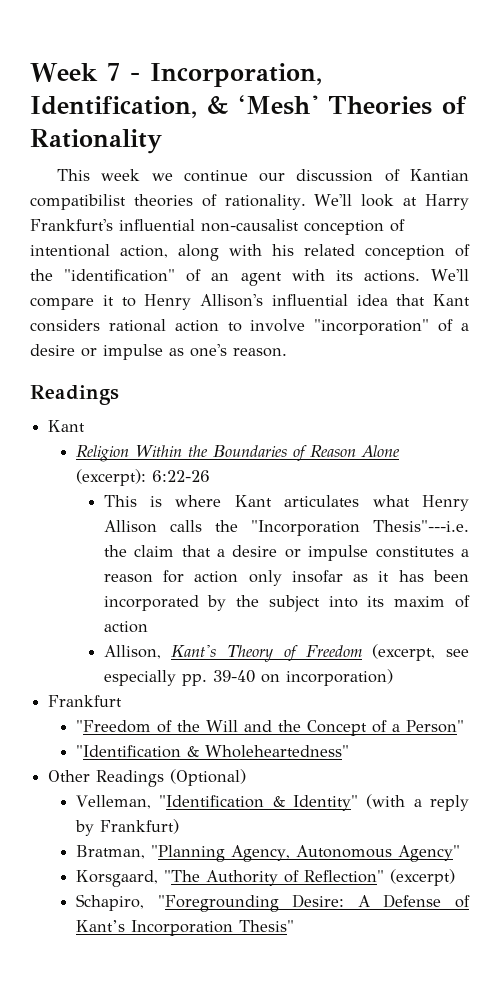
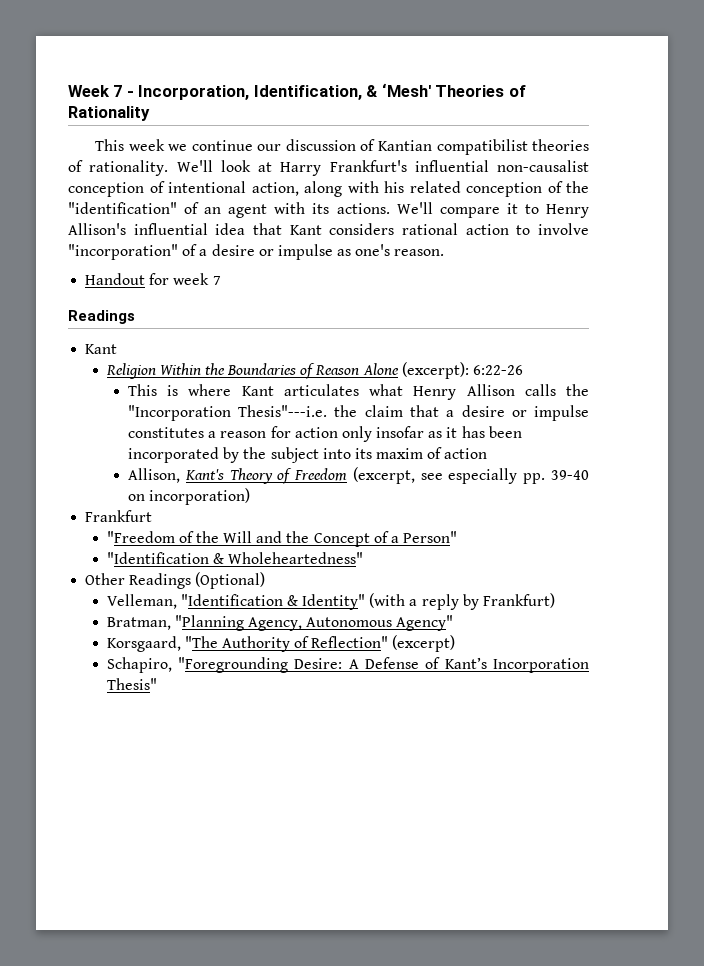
+ Handout for week 7

